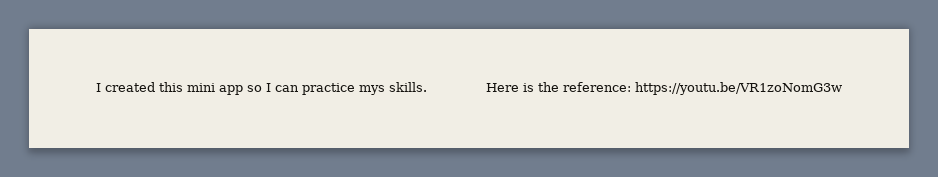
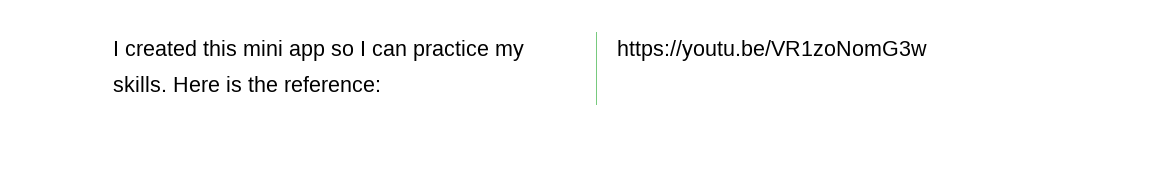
- I created this mini app so I can practice mys skills.
+ I created this mini app so I can practice my skills.

